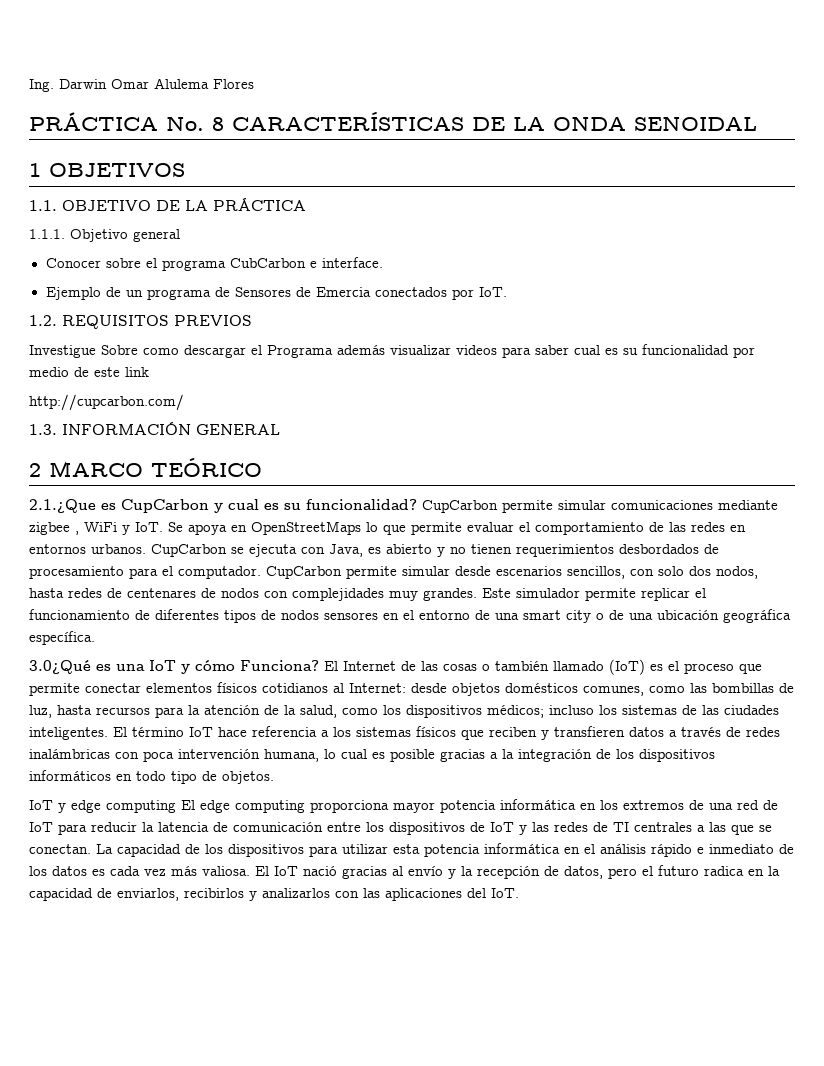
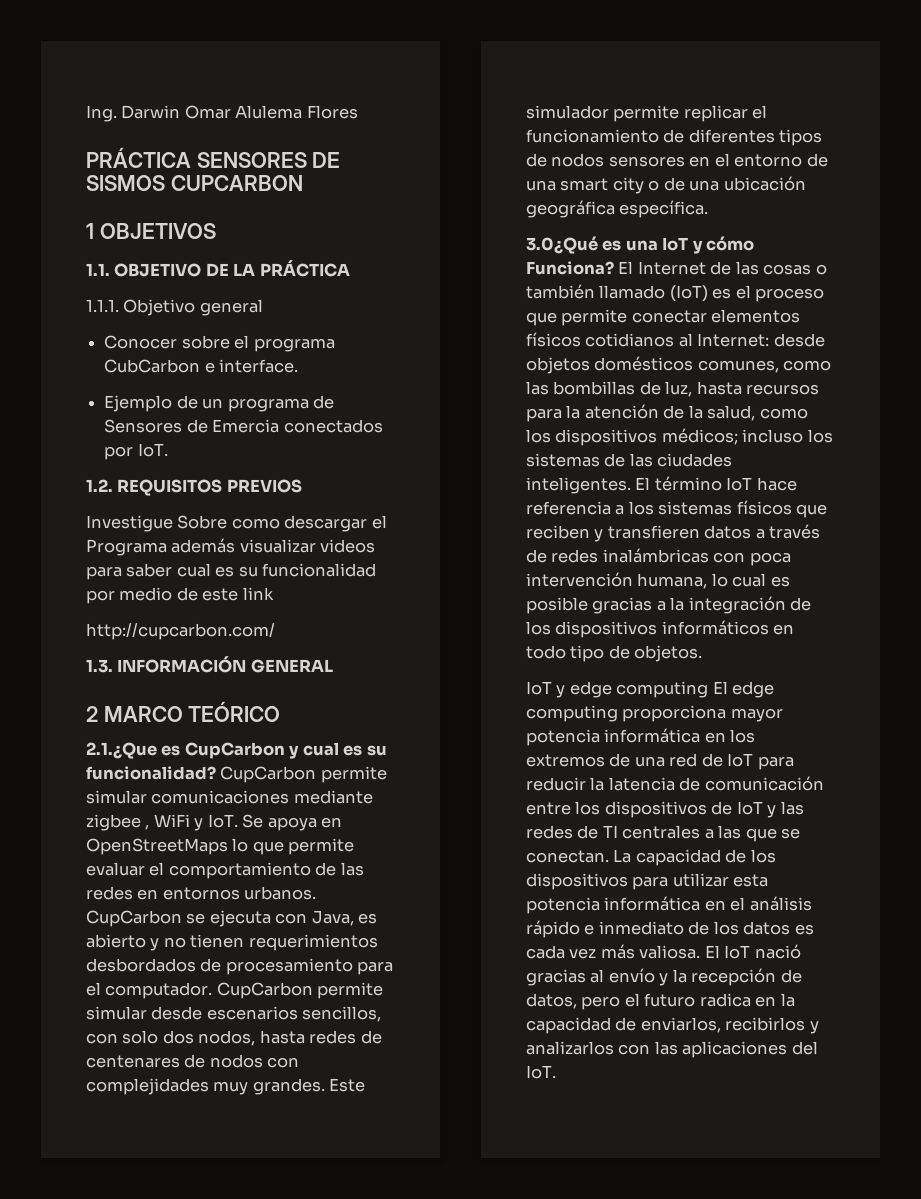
- PRÁCTICA No. 8 CARACTERÍSTICAS DE LA ONDA SENOIDAL
+ PRÁCTICA SENSORES DE SISMOS CUPCARBON

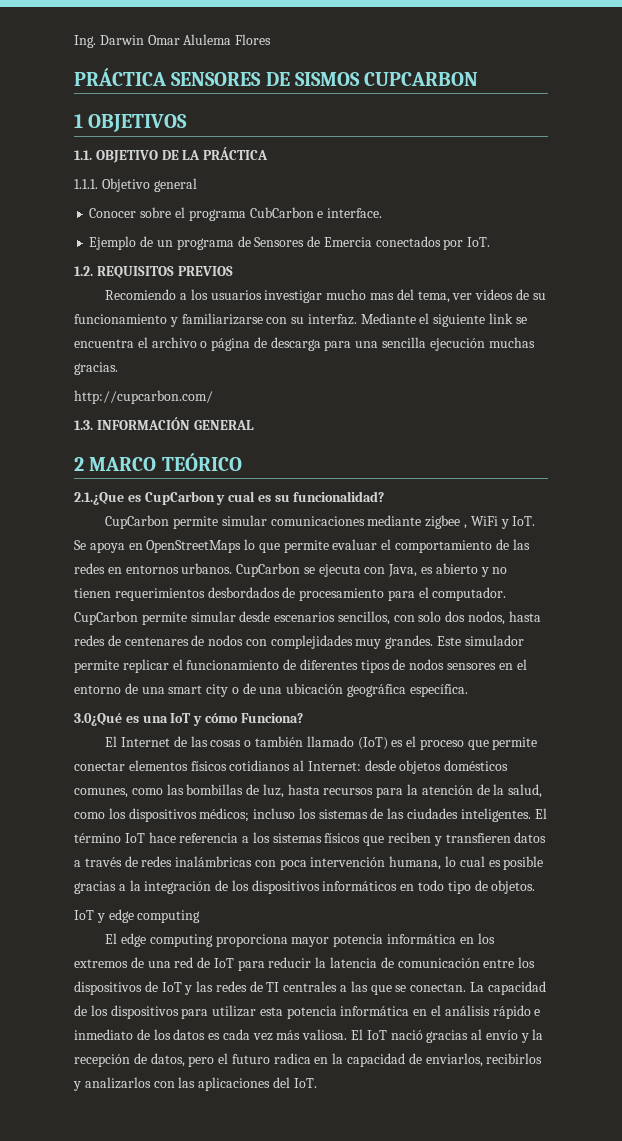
- Investigue Sobre como descargar el Programa además visualizar videos para saber cual es su funcionalidad por medio de este link
+ Recomiendo a los usuarios investigar mucho mas del tema, ver videos de su funcionamiento y familiarizarse con su interfaz. Mediante el siguiente link se encuentra el archivo o página de descarga para una sencilla ejecución muchas gracias.
- 2.1.¿Que es CupCarbon y cual es su funcionalidad? CupCarbon permite simular comunicaciones mediante zigbee , WiFi y IoT. Se apoya en OpenStreetMaps lo que permite evaluar el comportamiento de las redes en entornos urbanos.
+ 2.1.¿Que es CupCarbon y cual es su funcionalidad?
+ CupCarbon permite simular comunicaciones mediante zigbee , WiFi y IoT. Se apoya en OpenStreetMaps lo que permite evaluar el comportamiento de las redes en entornos urbanos.
- 3.0¿Qué es una IoT y cómo Funciona? El Internet de las cosas o también llamado (IoT) es el proceso que permite conectar elementos físicos cotidianos al Internet: desde objetos domésticos comunes, como las bombillas de luz, hasta recursos para la atención de la salud, como los dispositivos médicos; incluso los sistemas de las ciudades inteligentes.
+ 3.0¿Qué es una IoT y cómo Funciona?
+ El Internet de las cosas o también llamado (IoT) es el proceso que permite conectar elementos físicos cotidianos al Internet: desde objetos domésticos comunes, como las bombillas de luz, hasta recursos para la atención de la salud, como los dispositivos médicos; incluso los sistemas de las ciudades inteligentes.
- IoT y edge computing El edge computing proporciona mayor potencia informática en los extremos de una red de IoT para reducir la latencia de comunicación entre los dispositivos de IoT y las redes de TI centrales a las que se conectan.
+ IoT y edge computing
+ El edge computing proporciona mayor potencia informática en los extremos de una red de IoT para reducir la latencia de comunicación entre los dispositivos de IoT y las redes de TI centrales a las que se conectan.

